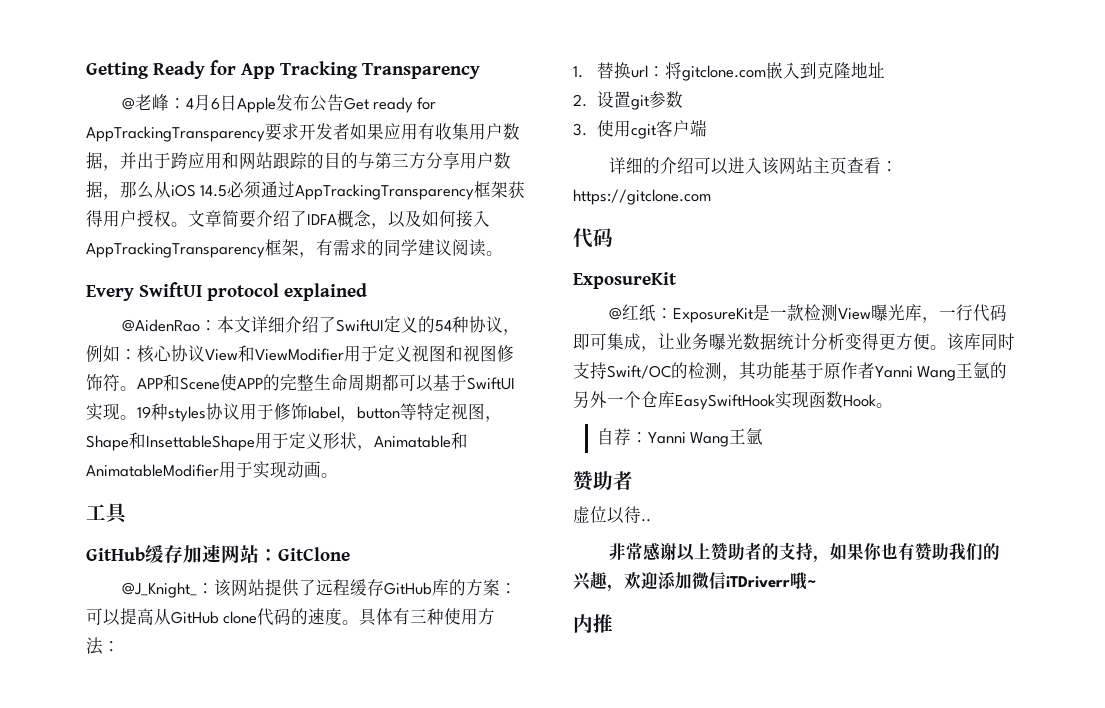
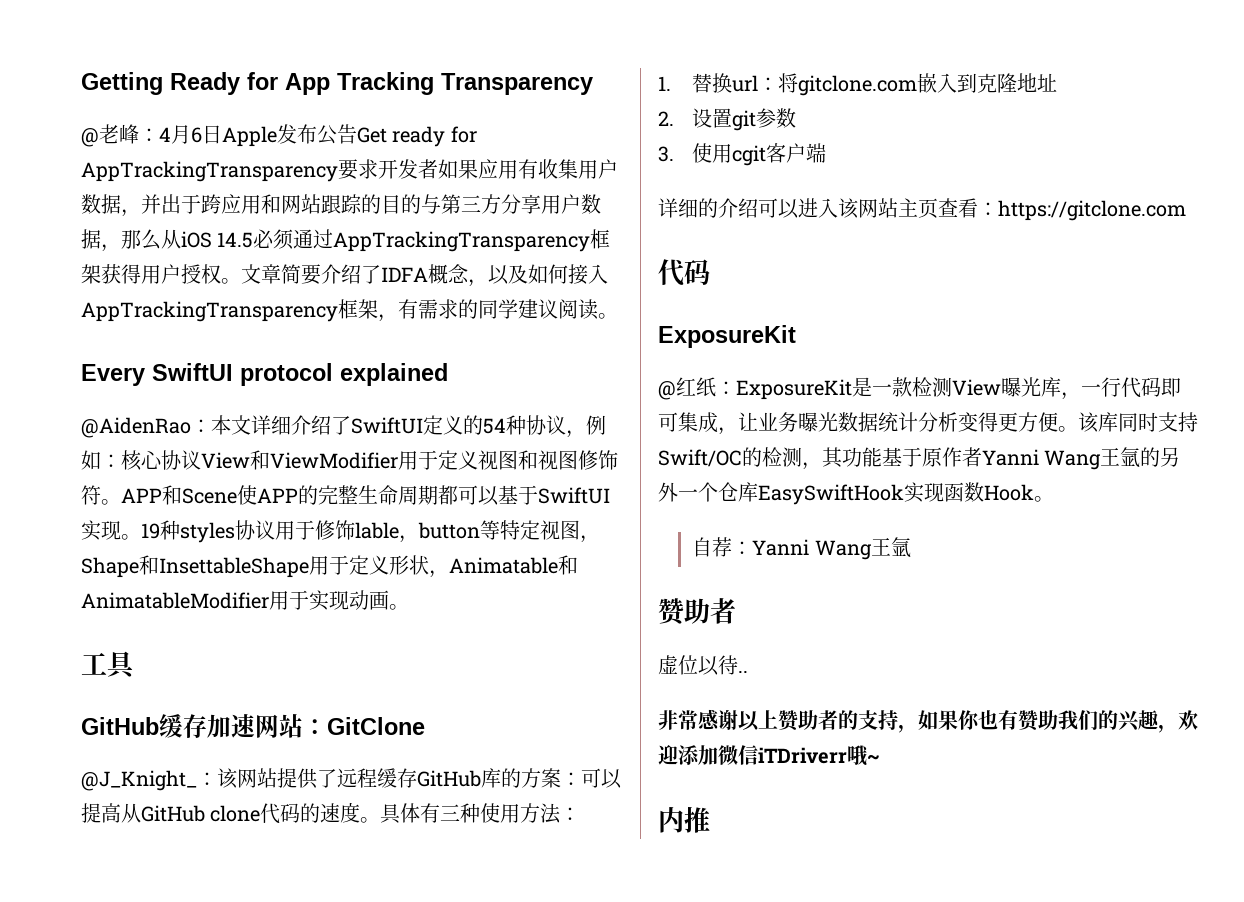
- 19种styles协议用于修饰label，button等特定视图，Shape和InsettableShape用于定义形状，Animatable和AnimatableModifier用于实现动画。
+ 19种styles协议用于修饰lable，button等特定视图，Shape和InsettableShape用于定义形状，Animatable和AnimatableModifier用于实现动画。

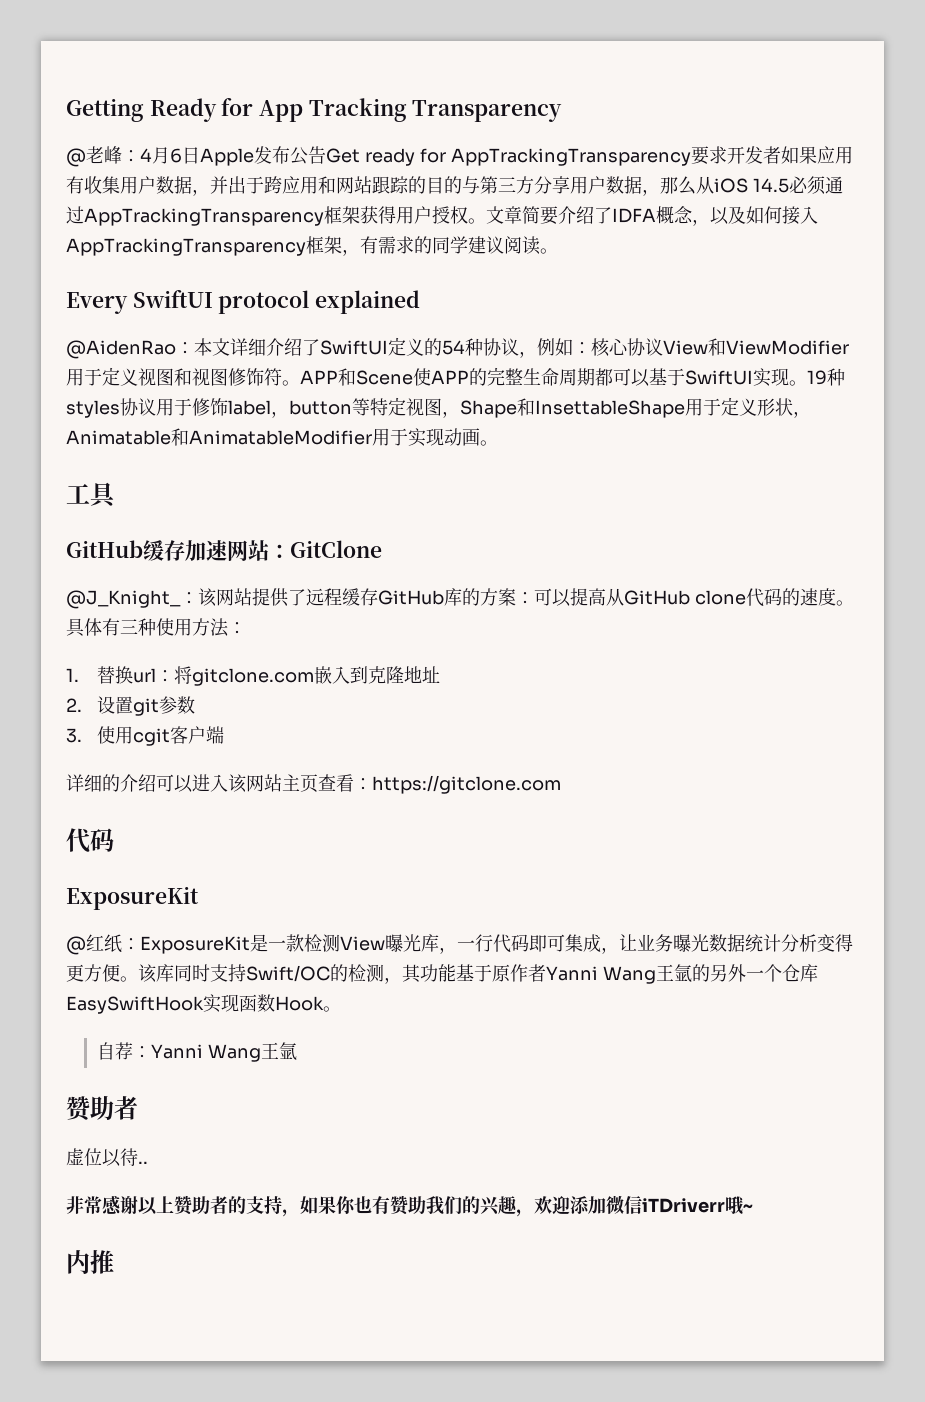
- 19种styles协议用于修饰lable，button等特定视图，Shape和InsettableShape用于定义形状，Animatable和AnimatableModifier用于实现动画。
+ 19种styles协议用于修饰label，button等特定视图，Shape和InsettableShape用于定义形状，Animatable和AnimatableModifier用于实现动画。

